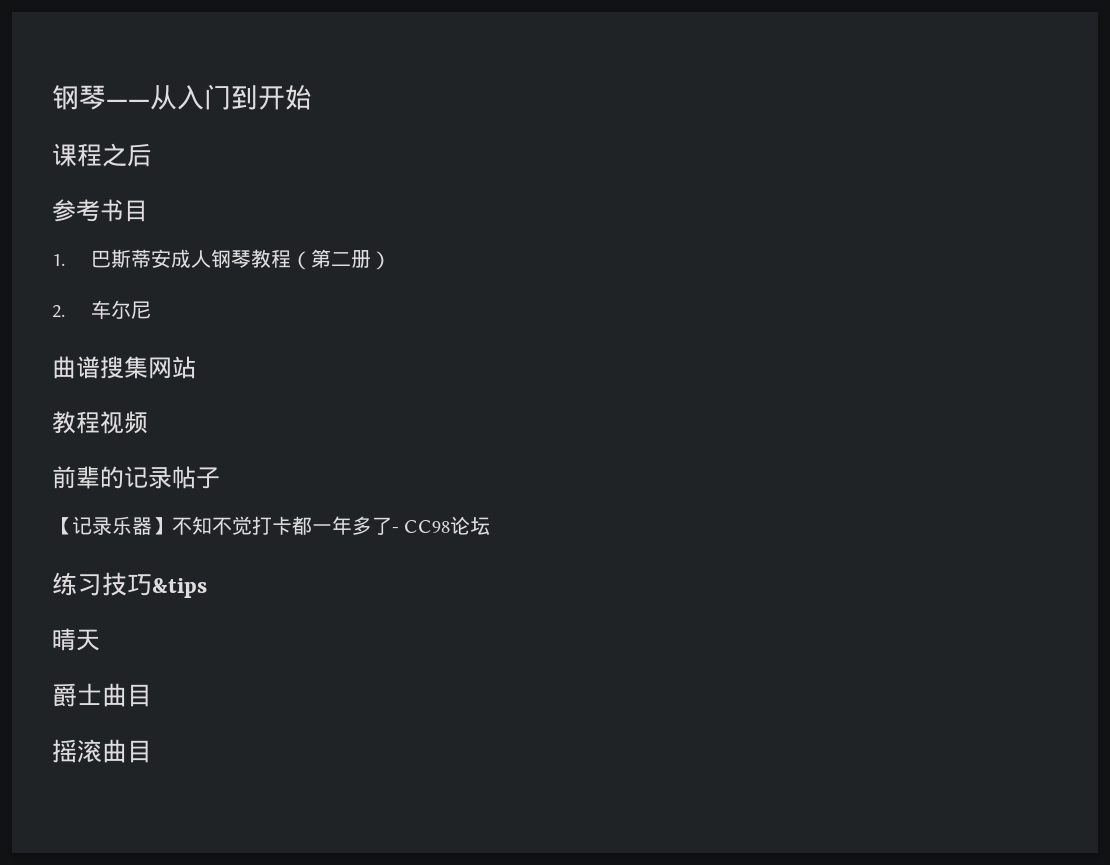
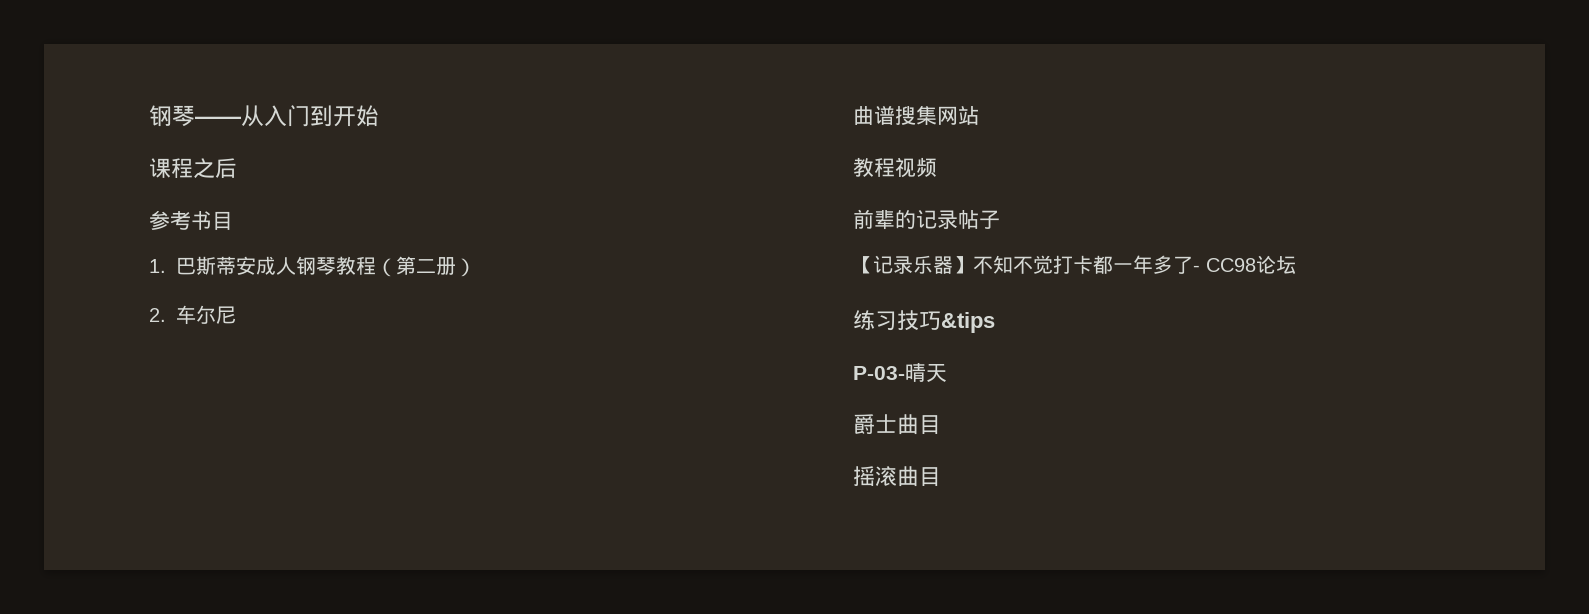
- 晴天
+ P-03-晴天

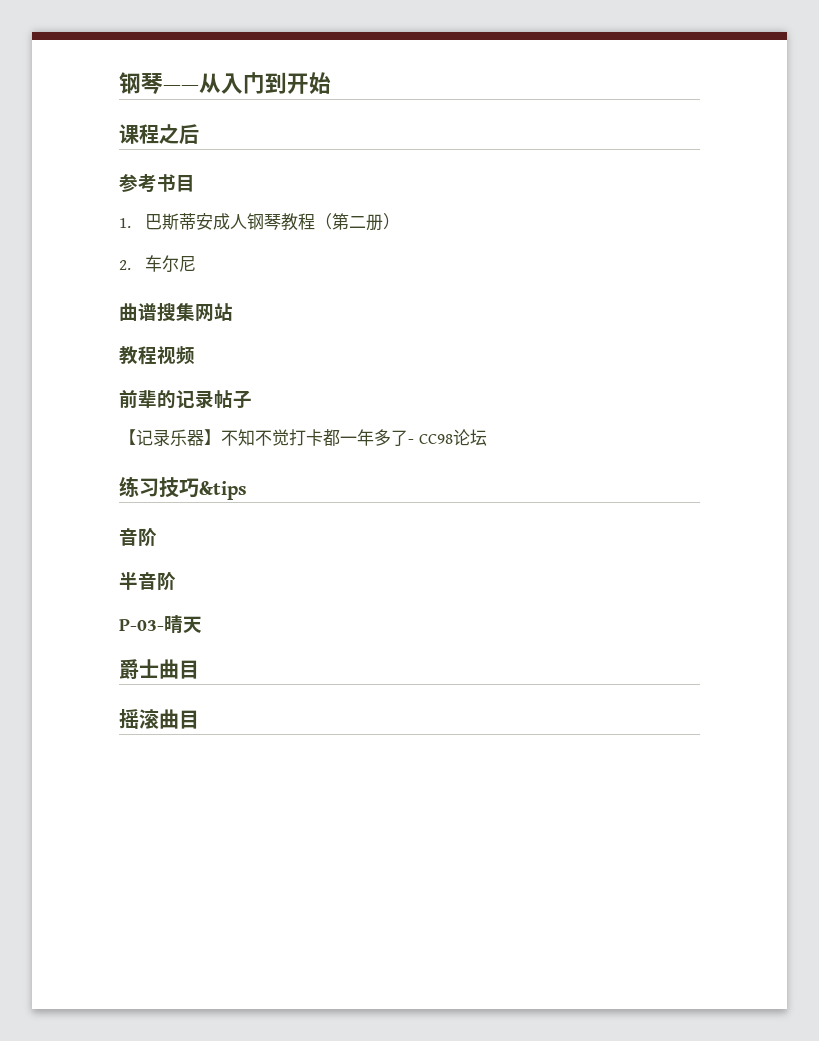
  练习技巧&tips
+ 音阶
+ 半音阶

